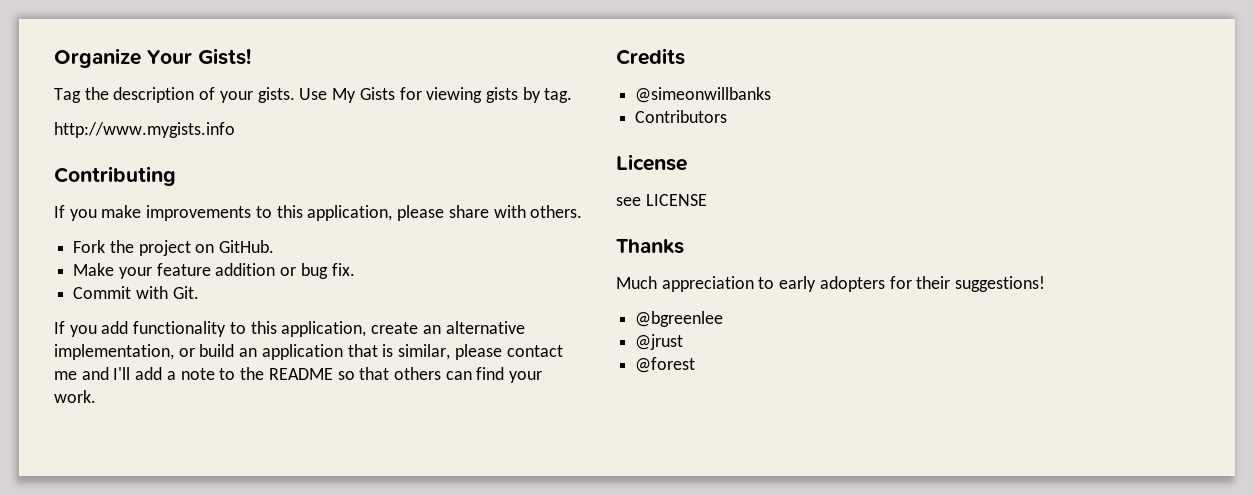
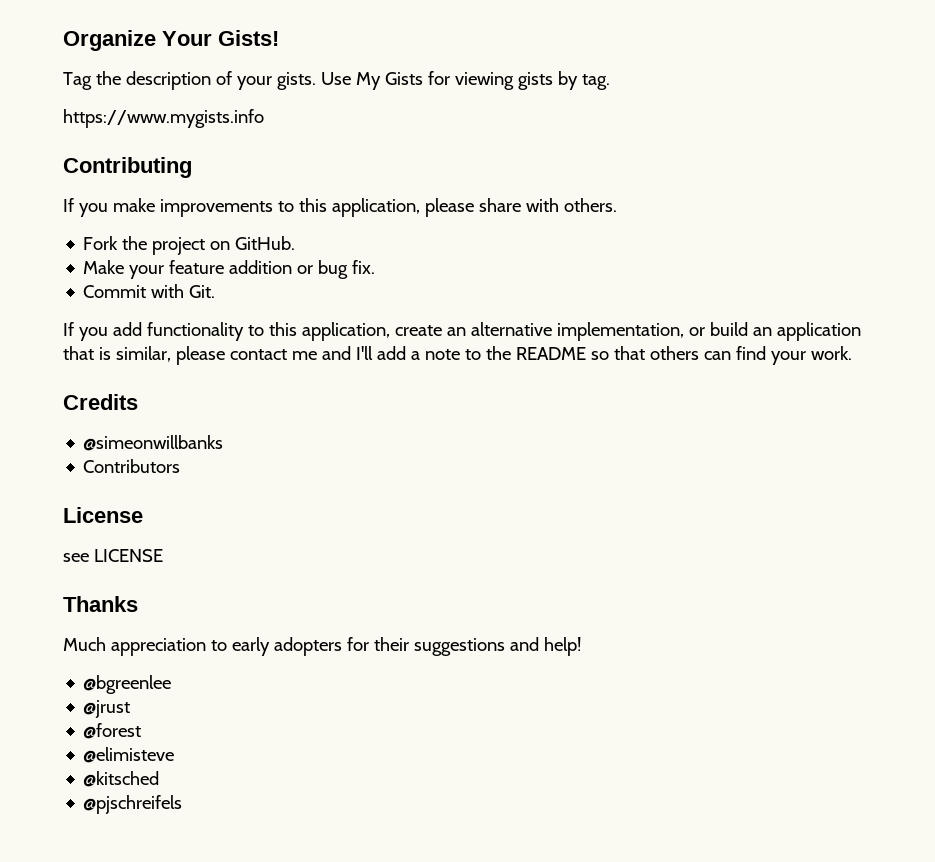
- http://www.mygists.info
+ https://www.mygists.info
- Much appreciation to early adopters for their suggestions!
+ Much appreciation to early adopters for their suggestions and help!
+ @elimisteve
+ @kitsched
+ @pjschreifels

